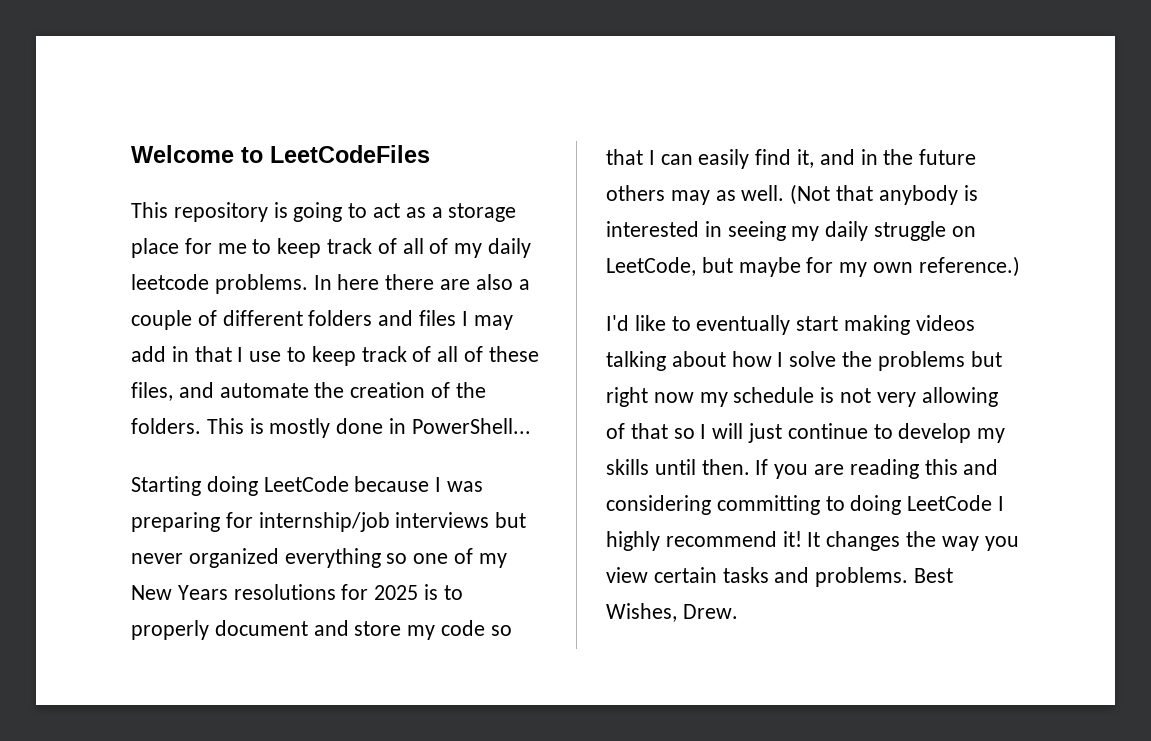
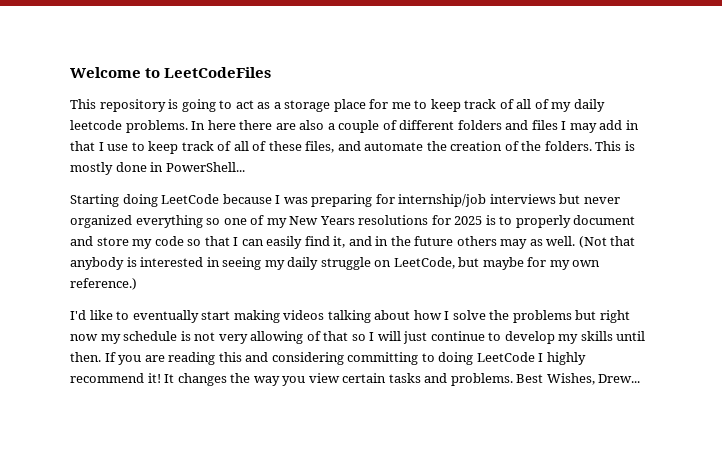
- Best Wishes, Drew.
+ Best Wishes, Drew...

